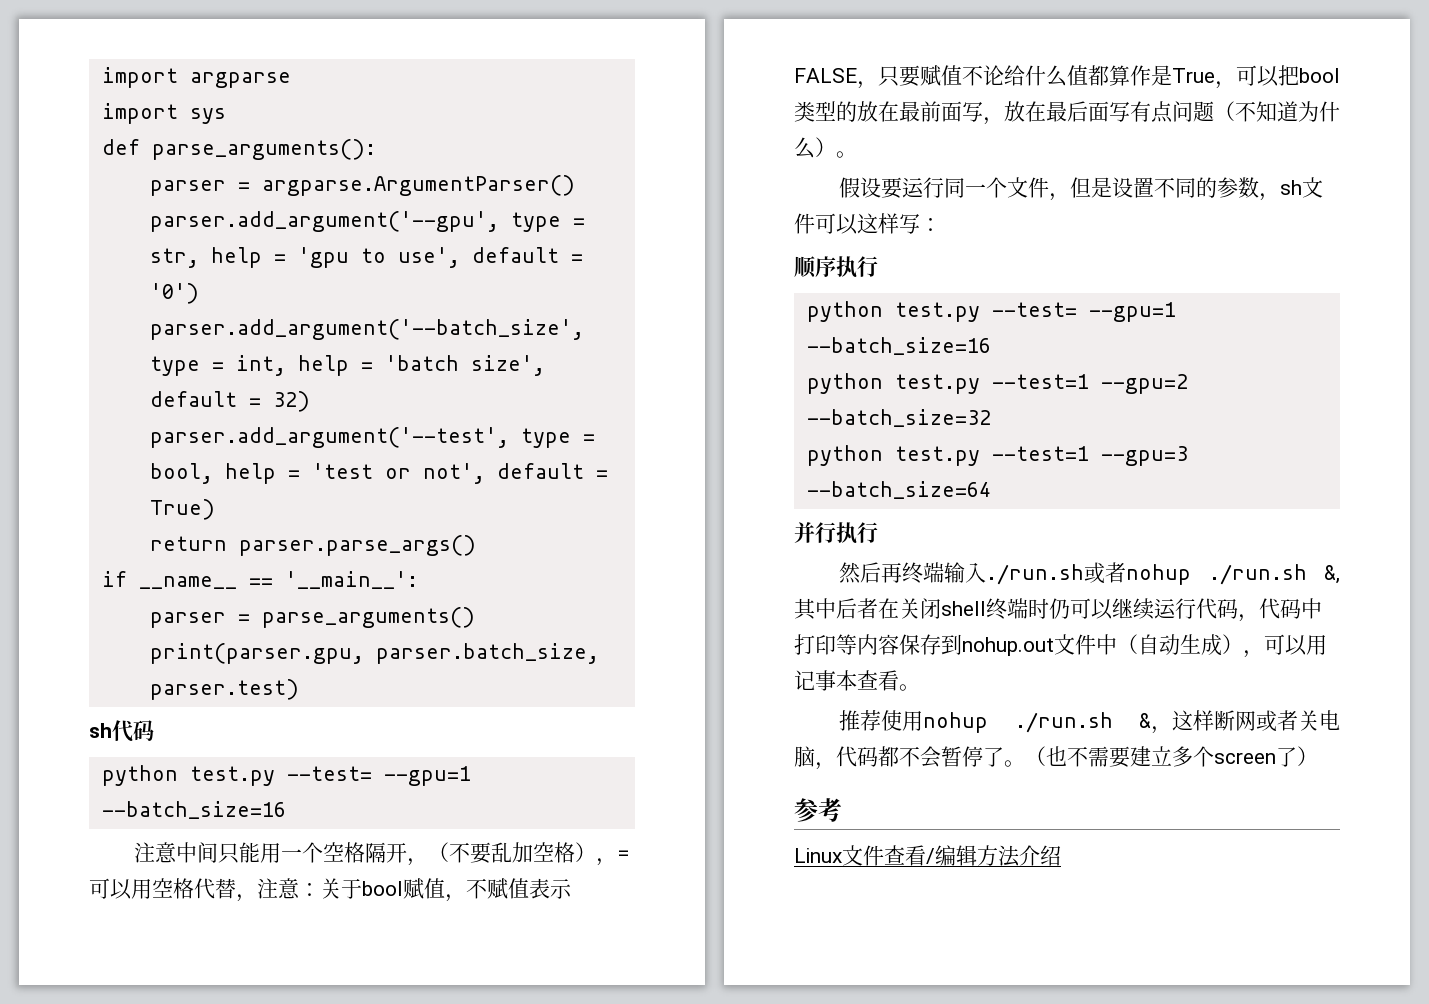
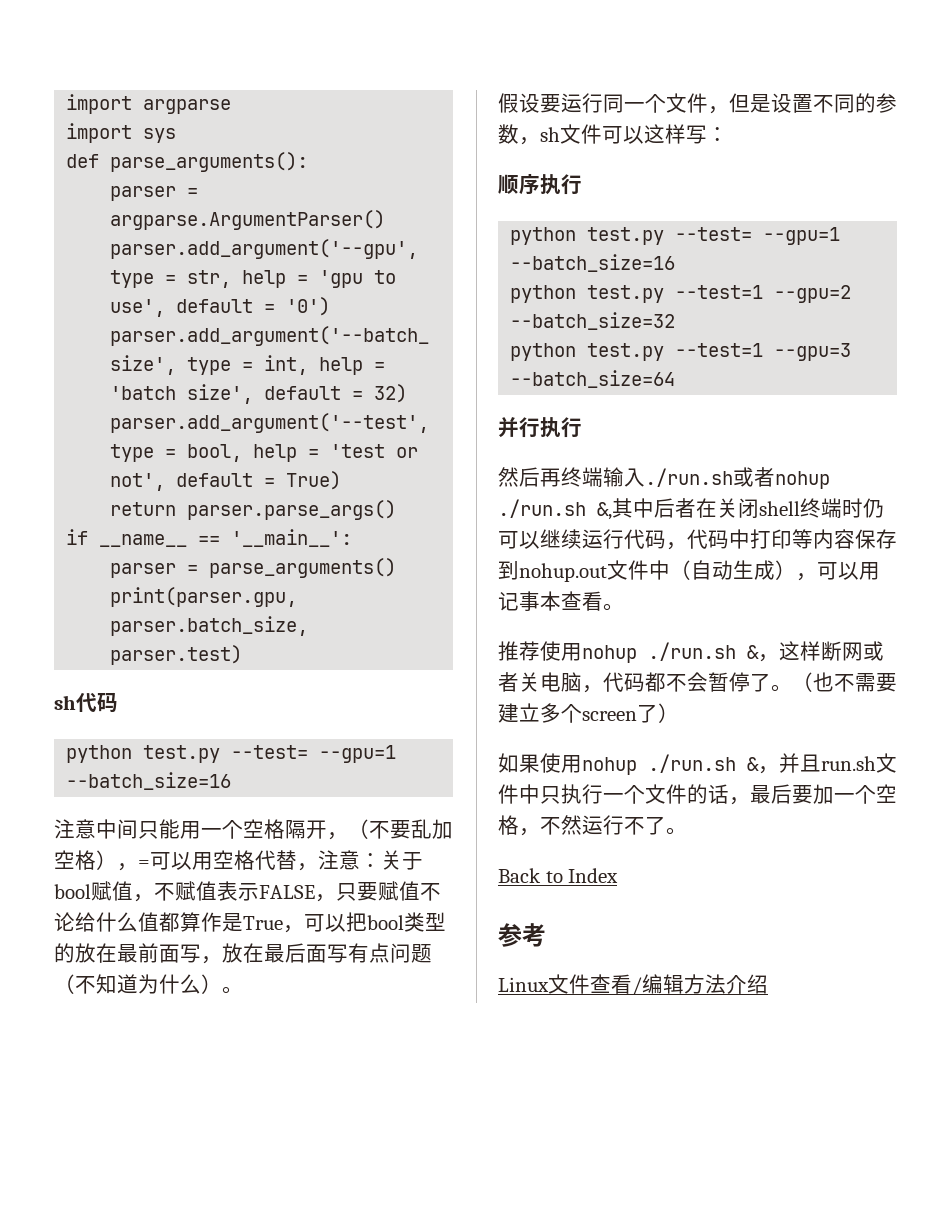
+ 如果使用nohup ./run.sh &，并且run.sh文件中只执行一个文件的话，最后要加一个空格，不然运行不了。
+ Back to Index

